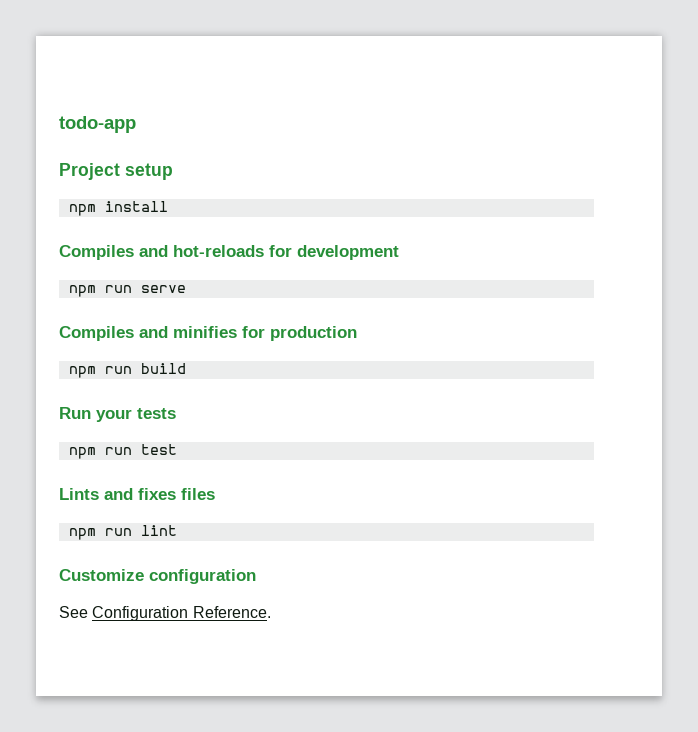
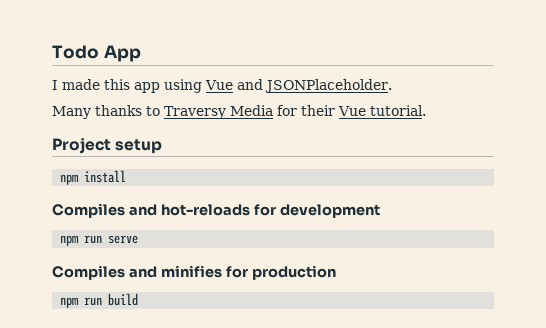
- todo-app
+ Todo App
+ I made this app using Vue and JSONPlaceholder.
+ Many thanks to Traversy Media for their Vue tutorial.
- Run your tests
- npm run test
- Lints and fixes files
- npm run lint
- Customize configuration
- See Configuration Reference.

